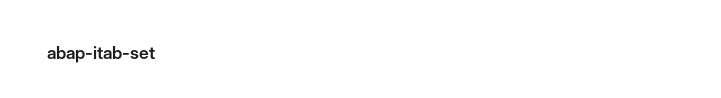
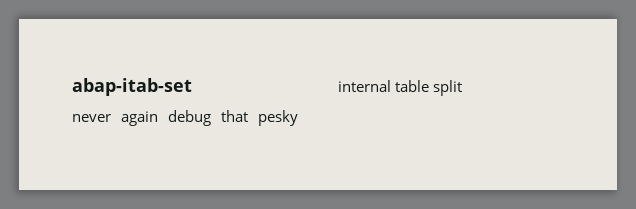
+ never again debug that pesky internal table split

